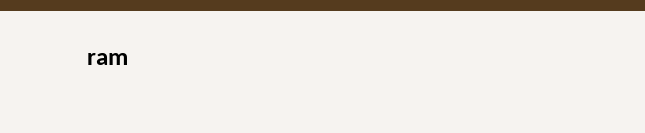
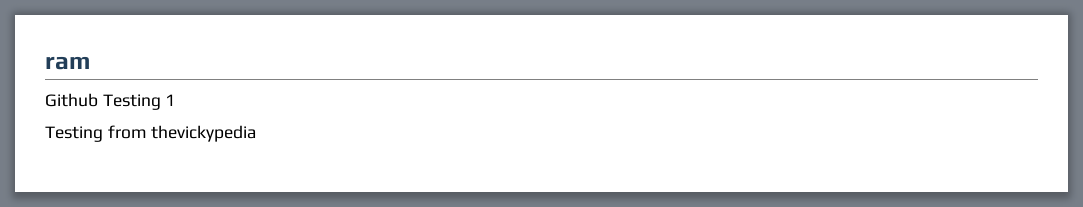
+ Github Testing 1
+ Testing from thevickypedia

